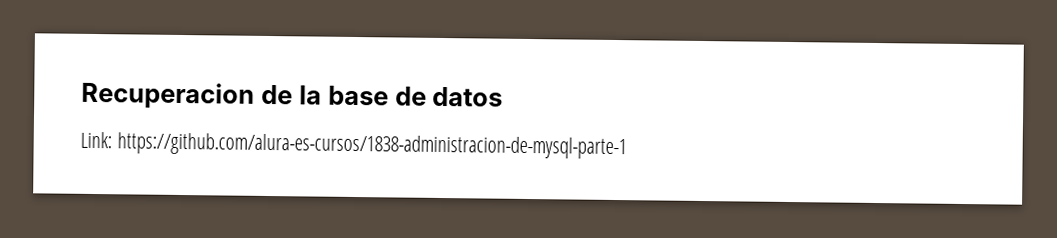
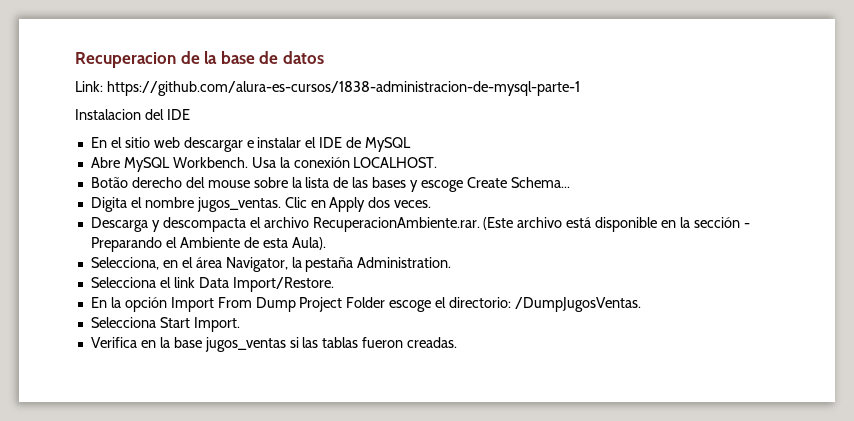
+ Instalacion del IDE
+ En el sitio web descargar e instalar el IDE de MySQL
+ Abre MySQL Workbench. Usa la conexión LOCALHOST.
+ Botão derecho del mouse sobre la lista de las bases y escoge Create Schema...
+ Digita el nombre jugos_ventas. Clic en Apply dos veces.
+ Descarga y descompacta el archivo RecuperacionAmbiente.rar. (Este archivo está disponible en la sección - Preparando el Ambiente de esta Aula).
+ Selecciona, en el área Navigator, la pestaña Administration.
+ Selecciona el link Data Import/Restore.
+ En la opción Import From Dump Project Folder escoge el directorio: /DumpJugosVentas.
+ Selecciona Start Import.
+ Verifica en la base jugos_ventas si las tablas fueron creadas.

